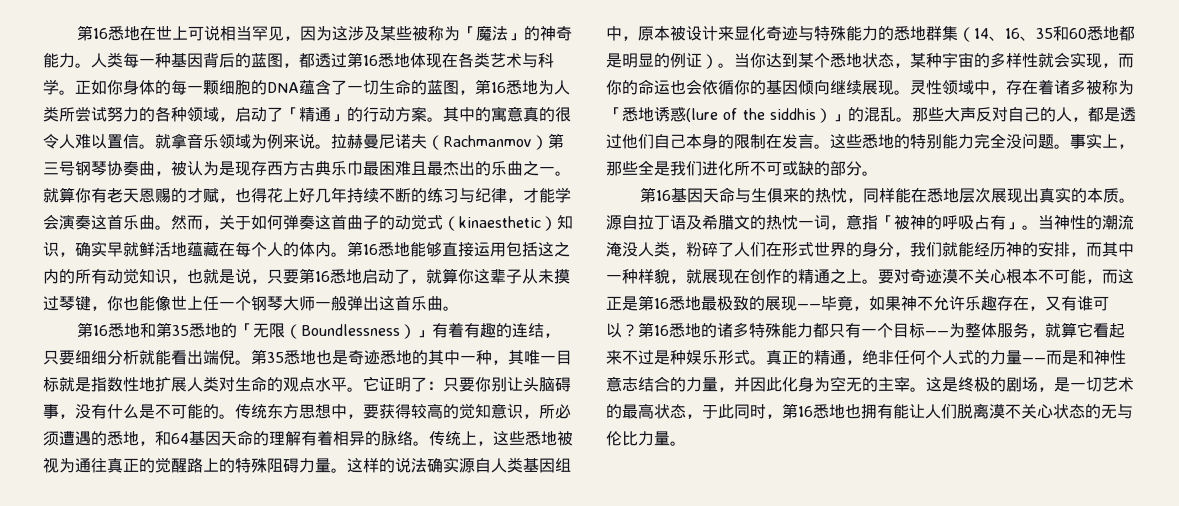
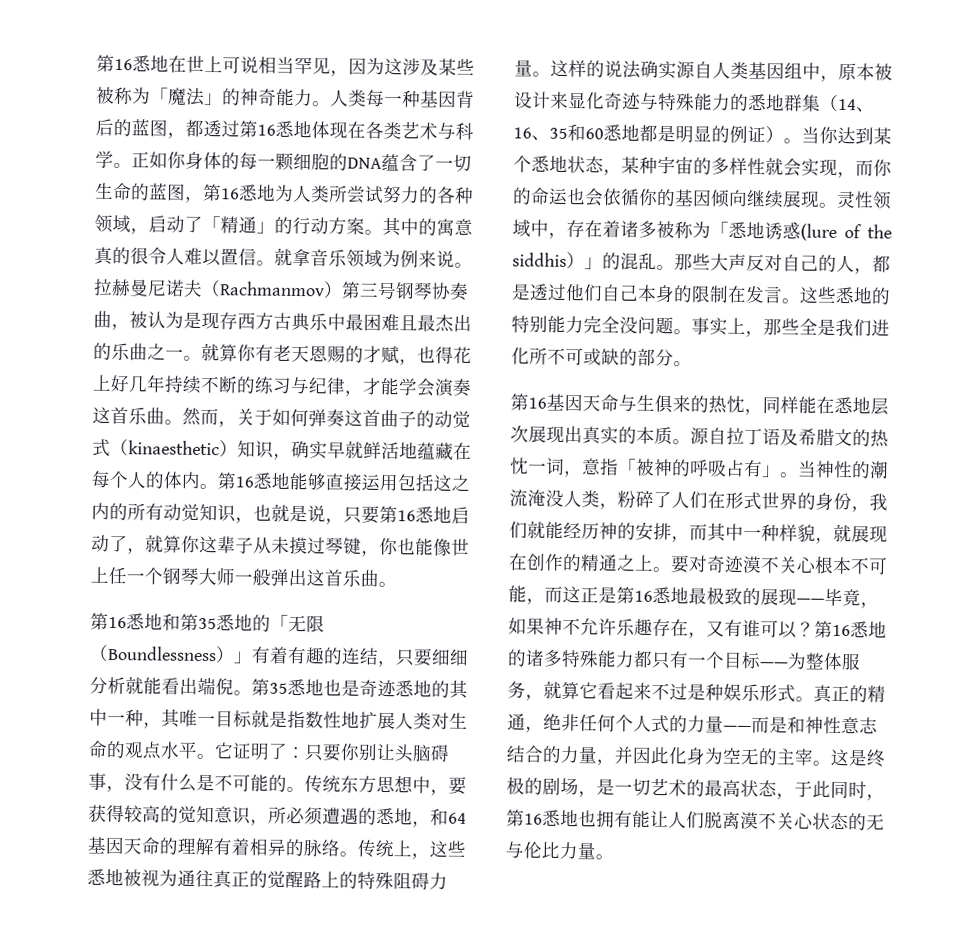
- 拉赫曼尼诺夫（Rachmanmov）第三号钢琴协奏曲，被认为是现存西方古典乐巾最困难且最杰出的乐曲之一。
+ 拉赫曼尼诺夫（Rachmanmov）第三号钢琴协奏曲，被认为是现存西方古典乐中最困难且最杰出的乐曲之一。
- 当神性的潮流淹没人类，粉碎了人们在形式世界的身分，我们就能经历神的安排，而其中一种样貌，就展现在创作的精通之上。
+ 当神性的潮流淹没人类，粉碎了人们在形式世界的身份，我们就能经历神的安排，而其中一种样貌，就展现在创作的精通之上。

